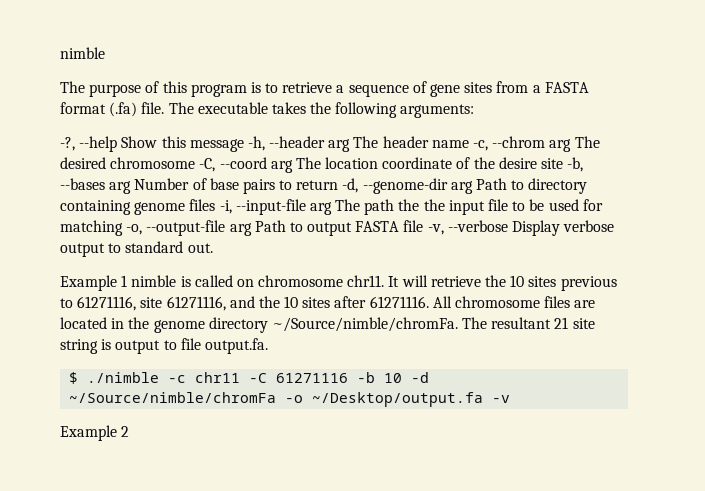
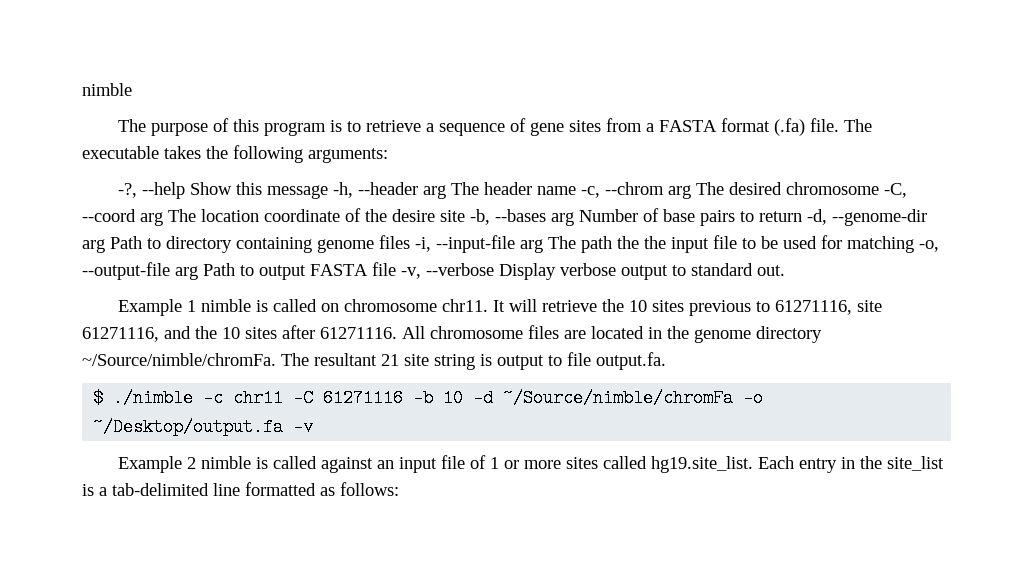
- Example 2
+ Example 2 nimble is called against an input file of 1 or more sites called hg19.site_list. Each entry in the site_list is a tab-delimited line formatted as follows:

